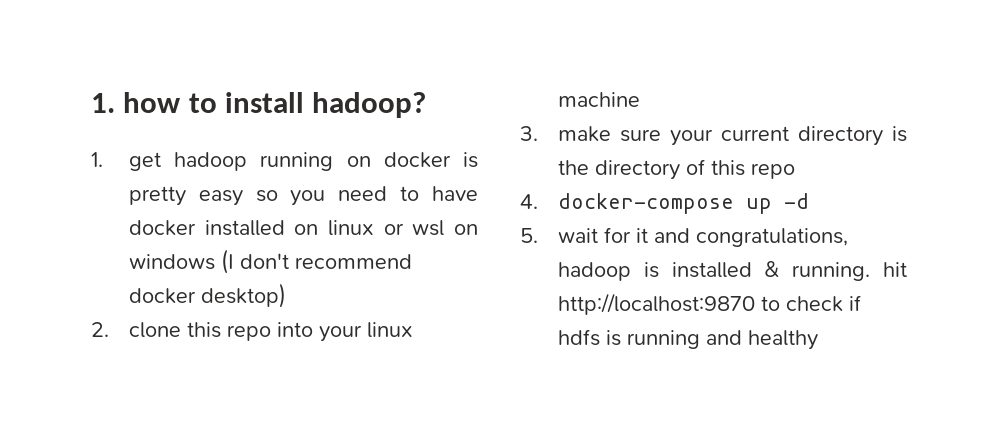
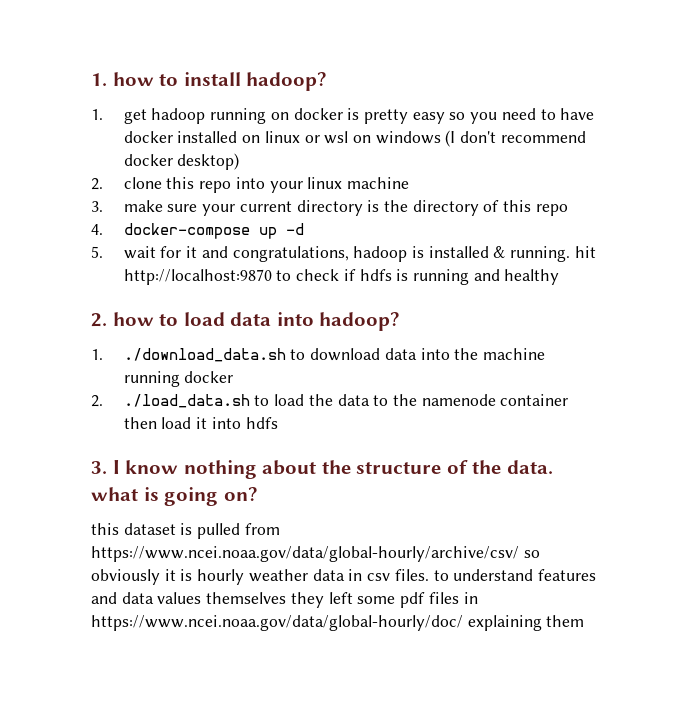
+ 2. how to load data into hadoop?
+ 1. ./download_data.sh to download data into the machine running docker
+ 2. ./load_data.sh to load the data to the namenode container then load it into hdfs
+ 3. I know nothing about the structure of the data. what is going on?
+ this dataset is pulled from https://www.ncei.noaa.gov/data/global-hourly/archive/csv/ so obviously it is hourly weather data in csv files. to understand features and data values themselves they left some pdf files in https://www.ncei.noaa.gov/data/global-hourly/doc/ explaining them

